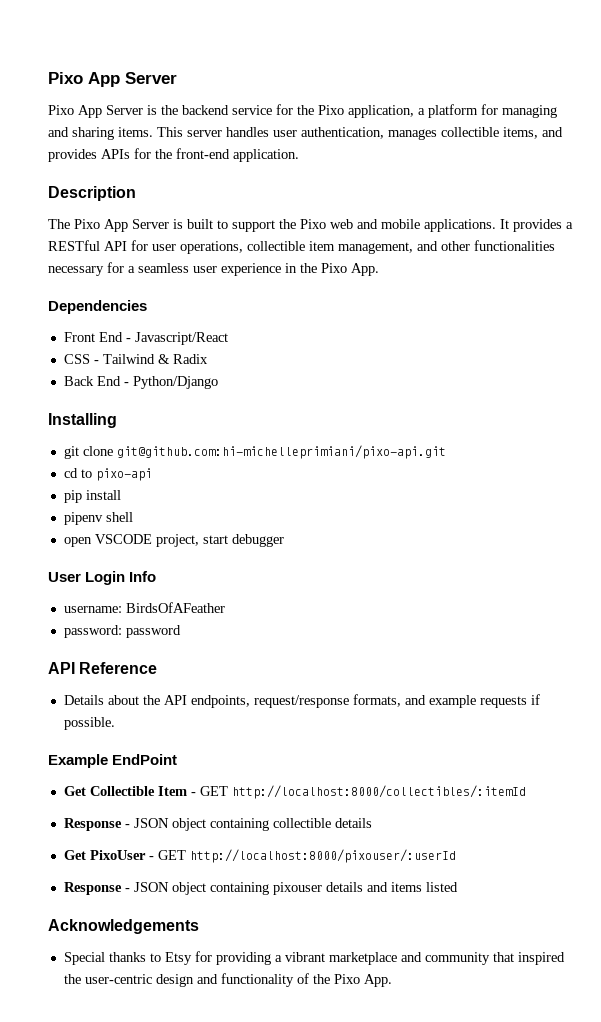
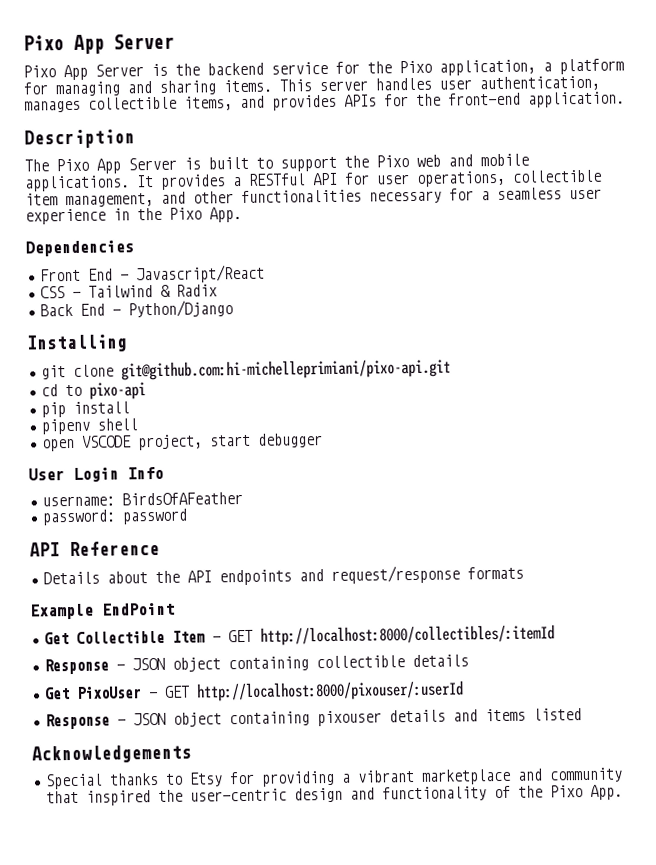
- Details about the API endpoints, request/response formats, and example requests if possible.
+ Details about the API endpoints and request/response formats

